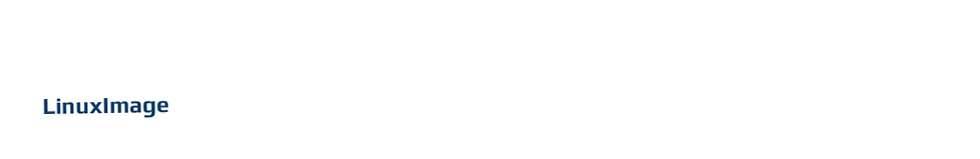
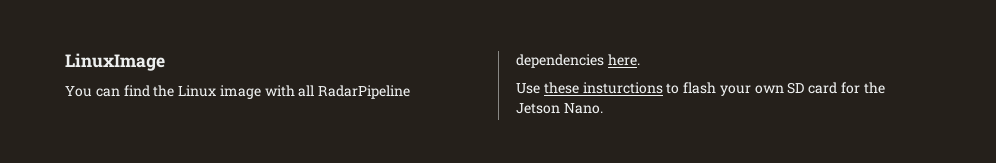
+ You can find the Linux image with all RadarPipeline dependencies here.
+ Use these insturctions to flash your own SD card for the Jetson Nano.

